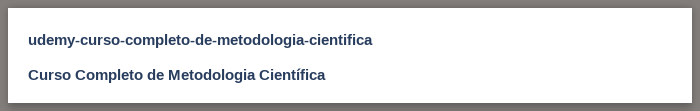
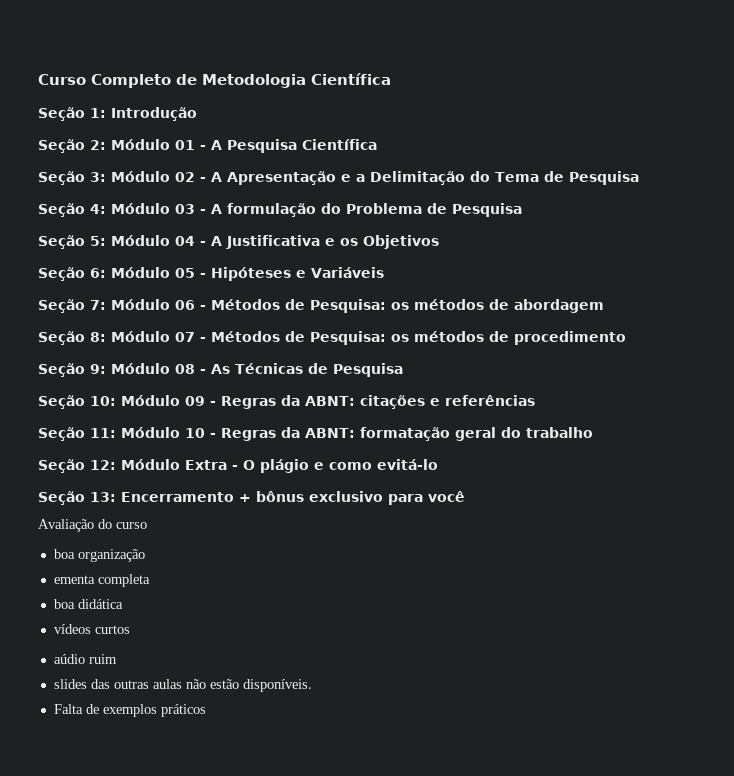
- udemy-curso-completo-de-metodologia-cientifica
+ Seção 1: Introdução
+ Seção 2: Módulo 01 - A Pesquisa Científica
+ Seção 3: Módulo 02 - A Apresentação e a Delimitação do Tema de Pesquisa
+ Seção 4: Módulo 03 - A formulação do Problema de Pesquisa
+ Seção 5: Módulo 04 - A Justificativa e os Objetivos
+ Seção 6: Módulo 05 - Hipóteses e Variáveis
+ Seção 7: Módulo 06 - Métodos de Pesquisa: os métodos de abordagem
+ Seção 8: Módulo 07 - Métodos de Pesquisa: os métodos de procedimento
+ Seção 9: Módulo 08 - As Técnicas de Pesquisa
+ Seção 10: Módulo 09 - Regras da ABNT: citações e referências
+ Seção 11: Módulo 10 - Regras da ABNT: formatação geral do trabalho
+ Seção 12: Módulo Extra - O plágio e como evitá-lo
+ Seção 13: Encerramento + bônus exclusivo para você
+ Avaliação do curso
+ boa organização
+ ementa completa
+ boa didática
+ vídeos curtos
+ aúdio ruim
+ slides das outras aulas não estão disponíveis.
+ Falta de exemplos práticos

